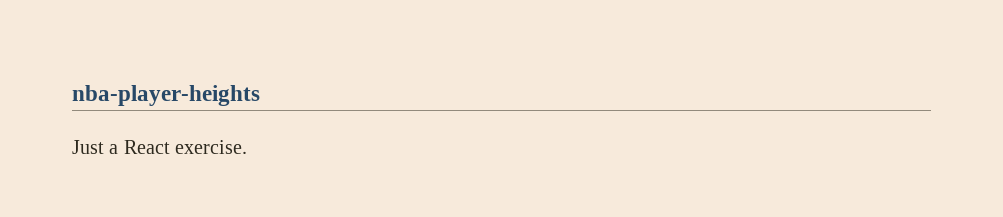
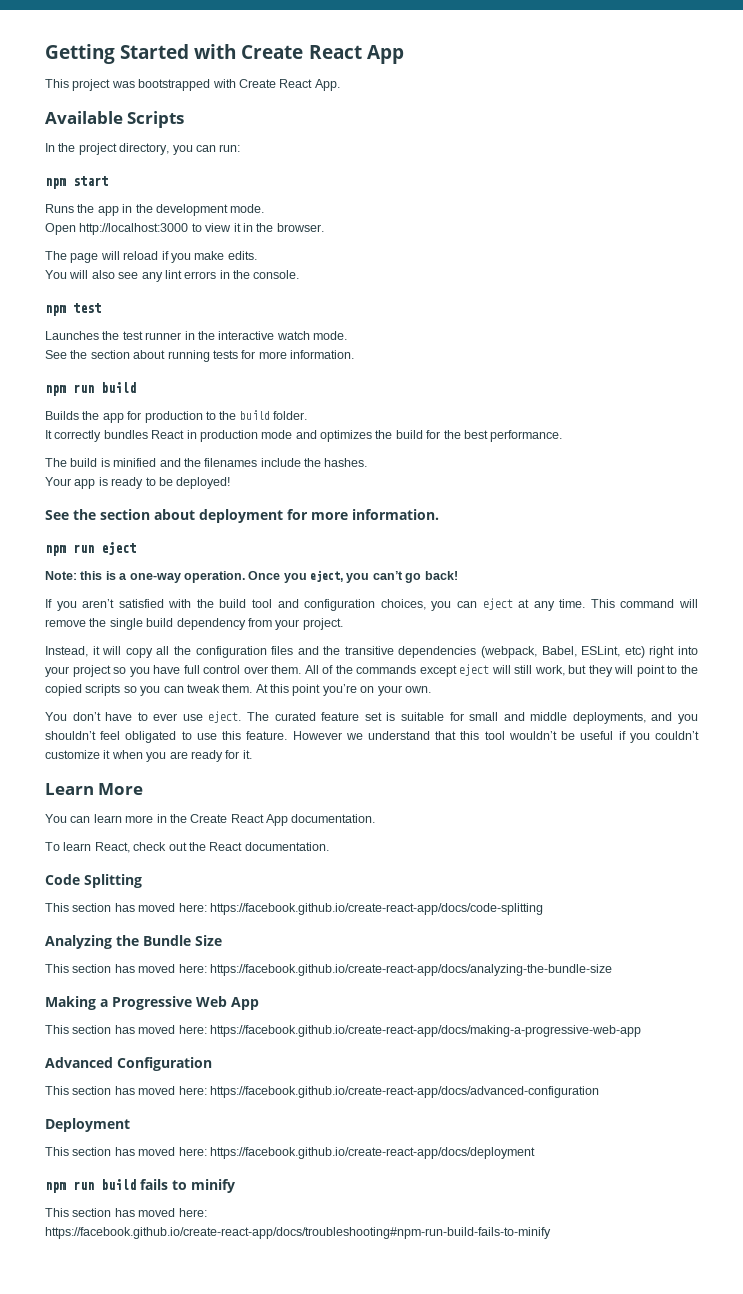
- nba-player-heights
- Just a React exercise.
+ Getting Started with Create React App
+ This project was bootstrapped with Create React App.
+ Available Scripts
+ In the project directory, you can run:
+ npm start
+ Runs the app in the development mode.
+ Open http://localhost:3000 to view it in the browser.
+ The page will reload if you make edits.
+ You will also see any lint errors in the console.
+ npm test
+ Launches the test runner in the interactive watch mode.
+ See the section about running tests for more information.
+ npm run build
+ Builds the app for production to the build folder.
+ It correctly bundles React in production mode and optimizes the build for the best performance.
+ The build is minified and the filenames include the hashes.
+ Your app is ready to be deployed!
+ See the section about deployment for more information.
+ npm run eject
+ Note: this is a one-way operation. Once you eject, you can’t go back!
+ If you aren’t satisfied with the build tool and configuration choices, you can eject at any time. This command will remove the single build dependency from your project.
+ Instead, it will copy all the configuration files and the transitive dependencies (webpack, Babel, ESLint, etc) right into your project so you have full control over them. All of the commands except eject will still work, but they will point to the copied scripts so you can tweak them. At this point you’re on your own.
+ You don’t have to ever use eject. The curated feature set is suitable for small and middle deployments, and you shouldn’t feel obligated to use this feature. However we understand that this tool wouldn’t be useful if you couldn’t customize it when you are ready for it.
+ Learn More
+ You can learn more in the Create React App documentation.
+ To learn React, check out the React documentation.
+ Code Splitting
+ This section has moved here: https://facebook.github.io/create-react-app/docs/code-splitting
+ Analyzing the Bundle Size
+ This section has moved here: https://facebook.github.io/create-react-app/docs/analyzing-the-bundle-size
+ Making a Progressive Web App
+ This section has moved here: https://facebook.github.io/create-react-app/docs/making-a-progressive-web-app
+ Advanced Configuration
+ This section has moved here: https://facebook.github.io/create-react-app/docs/advanced-configuration
+ Deployment
+ This section has moved here: https://facebook.github.io/create-react-app/docs/deployment
+ npm run build fails to minify
+ This section has moved here: https://facebook.github.io/create-react-app/docs/troubleshooting#npm-run-build-fails-to-minify

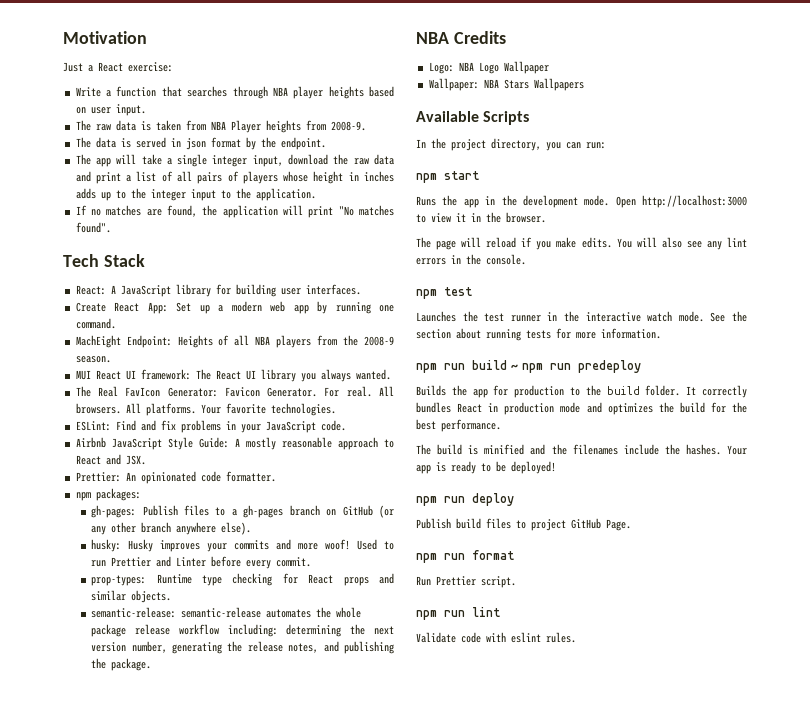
- Getting Started with Create React App
- This project was bootstrapped with Create React App.
+ Motivation
+ Just a React exercise:
+ Write a function that searches through NBA player heights based on user input.
+ The raw data is taken from NBA Player heights from 2008-9.
+ The data is served in json format by the endpoint.
+ The app will take a single integer input, download the raw data and print a list of all pairs of players whose height in inches adds up to the integer input to the application.
+ If no matches are found, the application will print "No matches found".
+ Tech Stack
+ React: A JavaScript library for building user interfaces.
+ Create React App: Set up a modern web app by running one command.
+ MachEight Endpoint: Heights of all NBA players from the 2008-9 season.
+ MUI React UI framework: The React UI library you always wanted.
+ The Real FavIcon Generator: Favicon Generator. For real. All browsers. All platforms. Your favorite technologies.
+ ESLint: Find and fix problems in your JavaScript code.
+ Airbnb JavaScript Style Guide: A mostly reasonable approach to React and JSX.
+ Prettier: An opinionated code formatter.
+ npm packages:
+ gh-pages: Publish files to a gh-pages branch on GitHub (or any other branch anywhere else).
+ husky: Husky improves your commits and more woof! Used to run Prettier and Linter before every commit.
+ prop-types: Runtime type checking for React props and similar objects.
+ semantic-release: semantic-release automates the whole package release workflow including: determining the next version number, generating the release notes, and publishing the package.
+ NBA Credits
+ Logo: NBA Logo Wallpaper
+ Wallpaper: NBA Stars Wallpapers
- Runs the app in the development mode.
- Open http://localhost:3000 to view it in the browser.
+ Runs the app in the development mode. Open http://localhost:3000 to view it in the browser.
- The page will reload if you make edits.
- You will also see any lint errors in the console.
+ The page will reload if you make edits. You will also see any lint errors in the console.
- Launches the test runner in the interactive watch mode.
- See the section about running tests for more information.
- npm run build
+ Launches the test runner in the interactive watch mode. See the section about running tests for more information.
+ npm run build ~ npm run predeploy
- Builds the app for production to the build folder.
- It correctly bundles React in production mode and optimizes the build for the best performance.
+ Builds the app for production to the build folder. It correctly bundles React in production mode and optimizes the build for the best performance.
- The build is minified and the filenames include the hashes.
- Your app is ready to be deployed!
+ The build is minified and the filenames include the hashes. Your app is ready to be deployed!
- See the section about deployment for more information.
- npm run eject
- Note: this is a one-way operation. Once you eject, you can’t go back!
- If you aren’t satisfied with the build tool and configuration choices, you can eject at any time. This command will remove the single build dependency from your project.
- Instead, it will copy all the configuration files and the transitive dependencies (webpack, Babel, ESLint, etc) right into your project so you have full control over them. All of the commands except eject will still work, but they will point to the copied scripts so you can tweak them. At this point you’re on your own.
- You don’t have to ever use eject. The curated feature set is suitable for small and middle deployments, and you shouldn’t feel obligated to use this feature. However we understand that this tool wouldn’t be useful if you couldn’t customize it when you are ready for it.
- Learn More
- You can learn more in the Create React App documentation.
- To learn React, check out the React documentation.
- Code Splitting
- This section has moved here: https://facebook.github.io/create-react-app/docs/code-splitting
- Analyzing the Bundle Size
- This section has moved here: https://facebook.github.io/create-react-app/docs/analyzing-the-bundle-size
- Making a Progressive Web App
- This section has moved here: https://facebook.github.io/create-react-app/docs/making-a-progressive-web-app
- Advanced Configuration
- This section has moved here: https://facebook.github.io/create-react-app/docs/advanced-configuration
- Deployment
- This section has moved here: https://facebook.github.io/create-react-app/docs/deployment
- npm run build fails to minify
- This section has moved here: https://facebook.github.io/create-react-app/docs/troubleshooting#npm-run-build-fails-to-minify
+ npm run deploy
+ Publish build files to project GitHub Page.
+ npm run format
+ Run Prettier script.
+ npm run lint
+ Validate code with eslint rules.

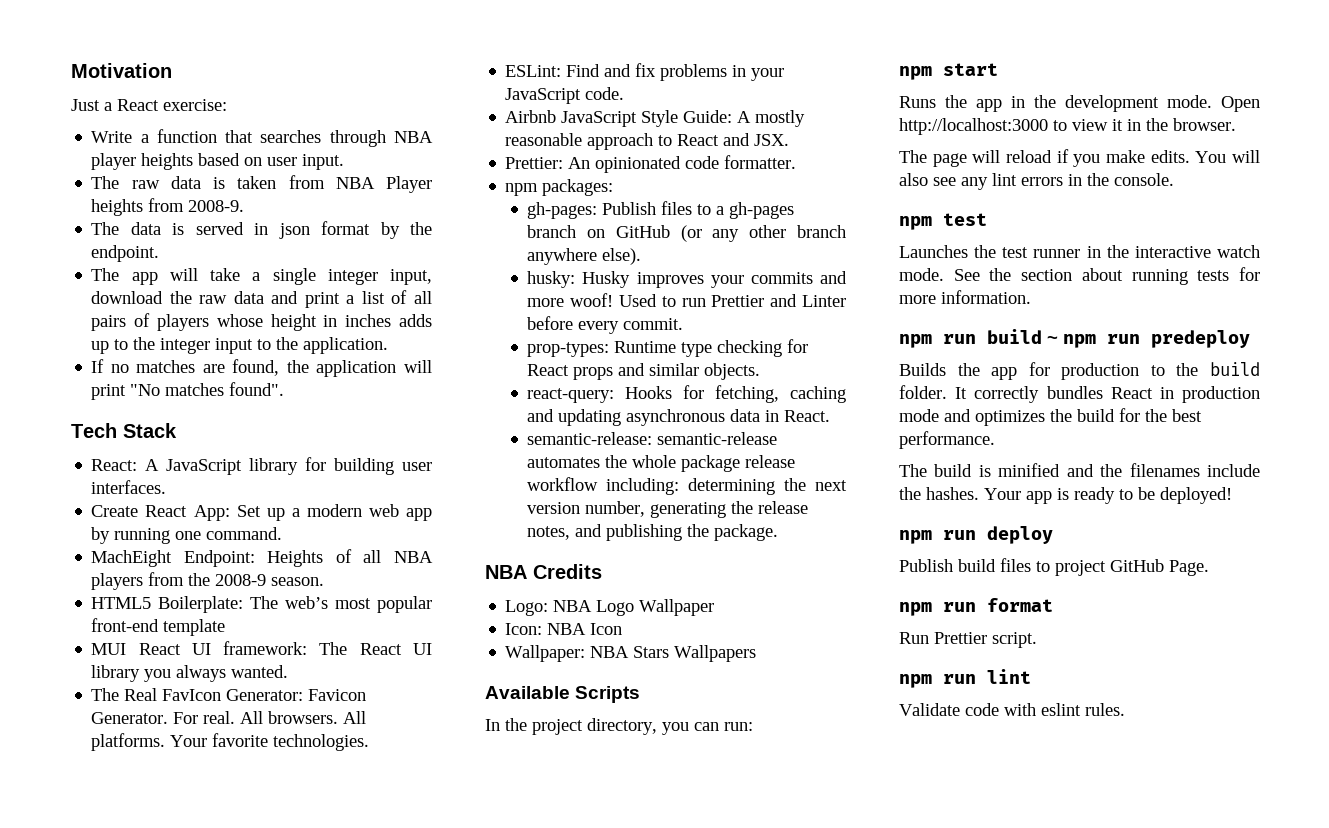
+ HTML5 Boilerplate: The web’s most popular front-end template
+ react-query: Hooks for fetching, caching and updating asynchronous data in React.
+ Icon: NBA Icon

